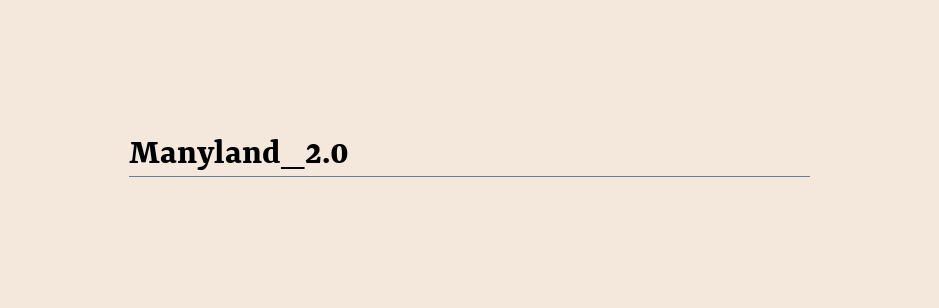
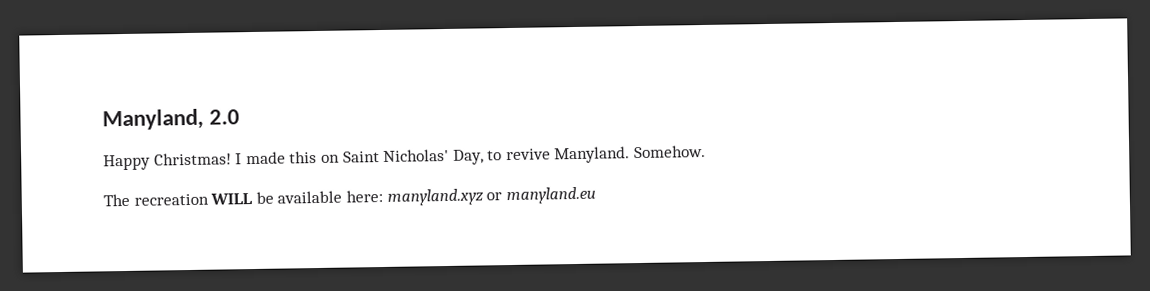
- Manyland_2.0
+ Manyland, 2.0
+ Happy Christmas! I made this on Saint Nicholas' Day, to revive Manyland. Somehow.
+ The recreation WILL be available here: manyland.xyz or manyland.eu

